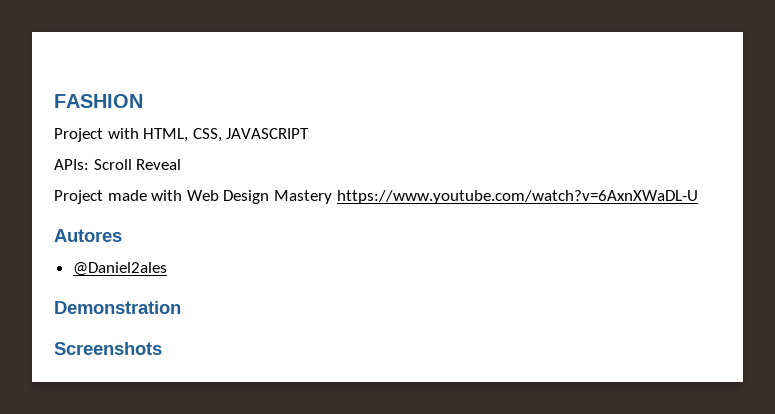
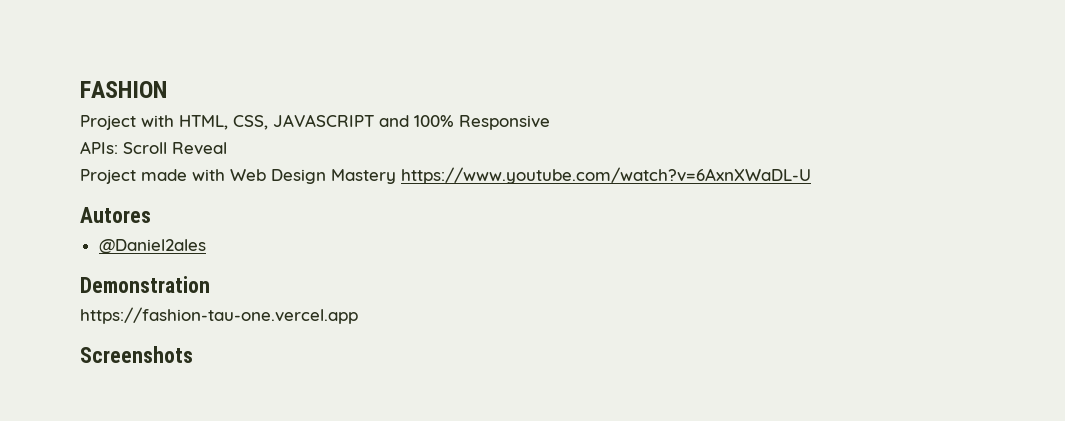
- Project with HTML, CSS, JAVASCRIPT
+ Project with HTML, CSS, JAVASCRIPT and 100% Responsive
+ https://fashion-tau-one.vercel.app

